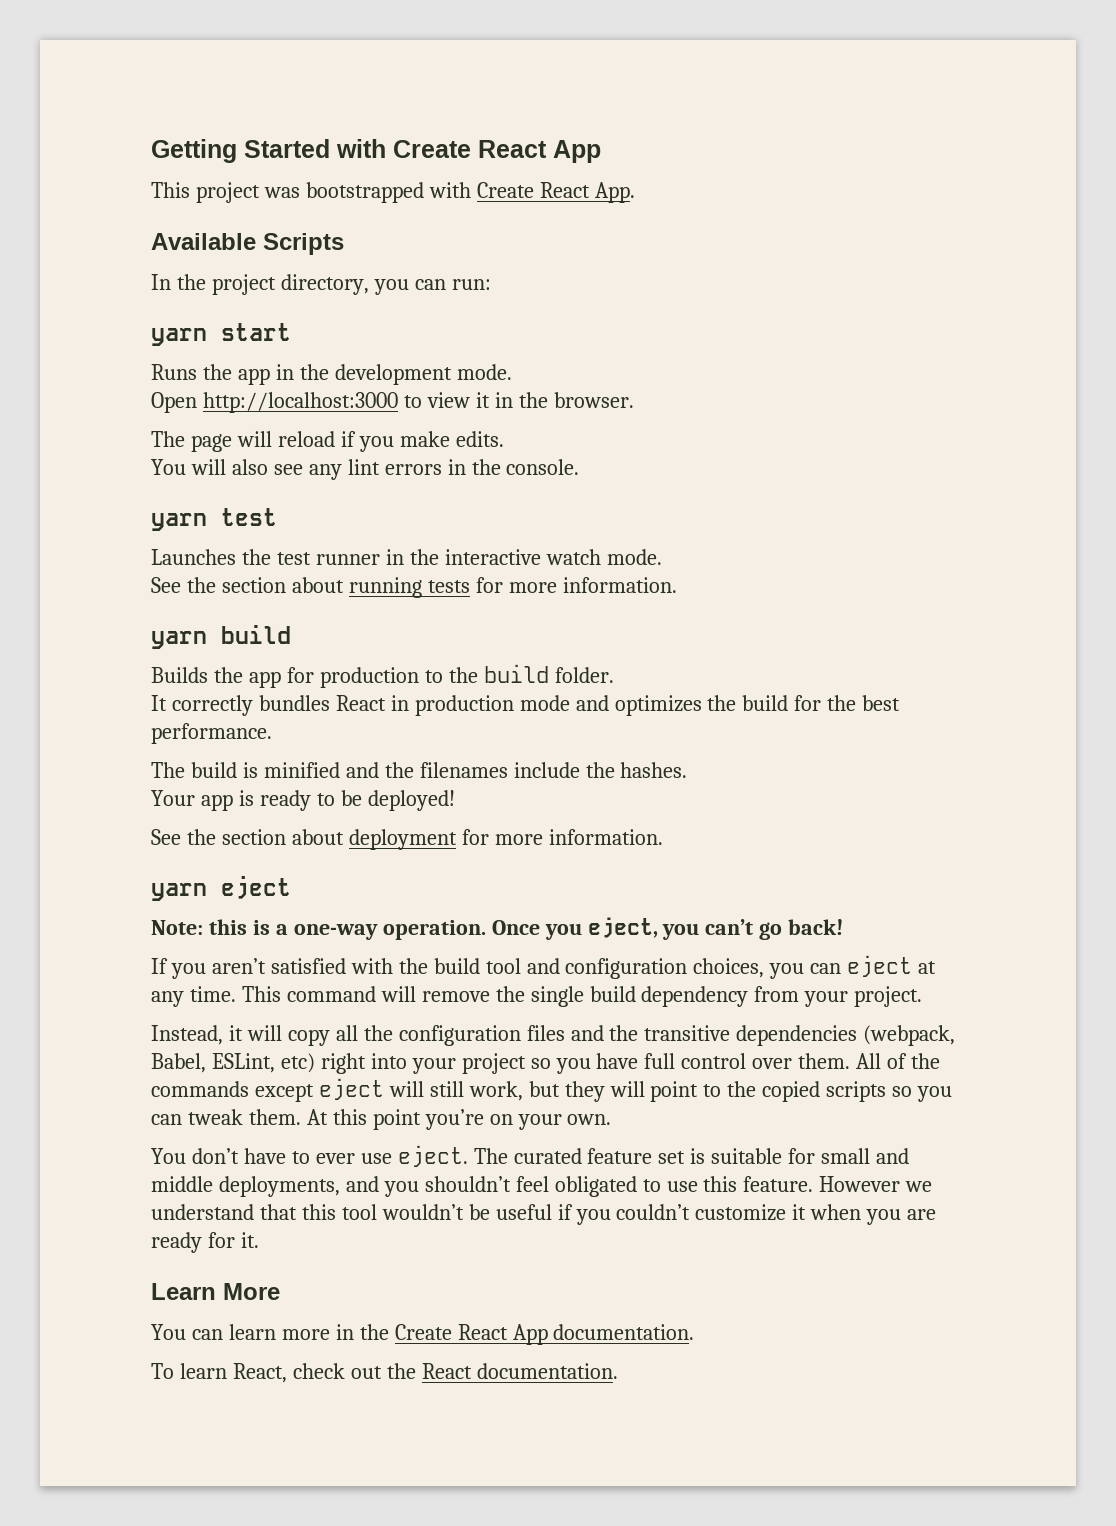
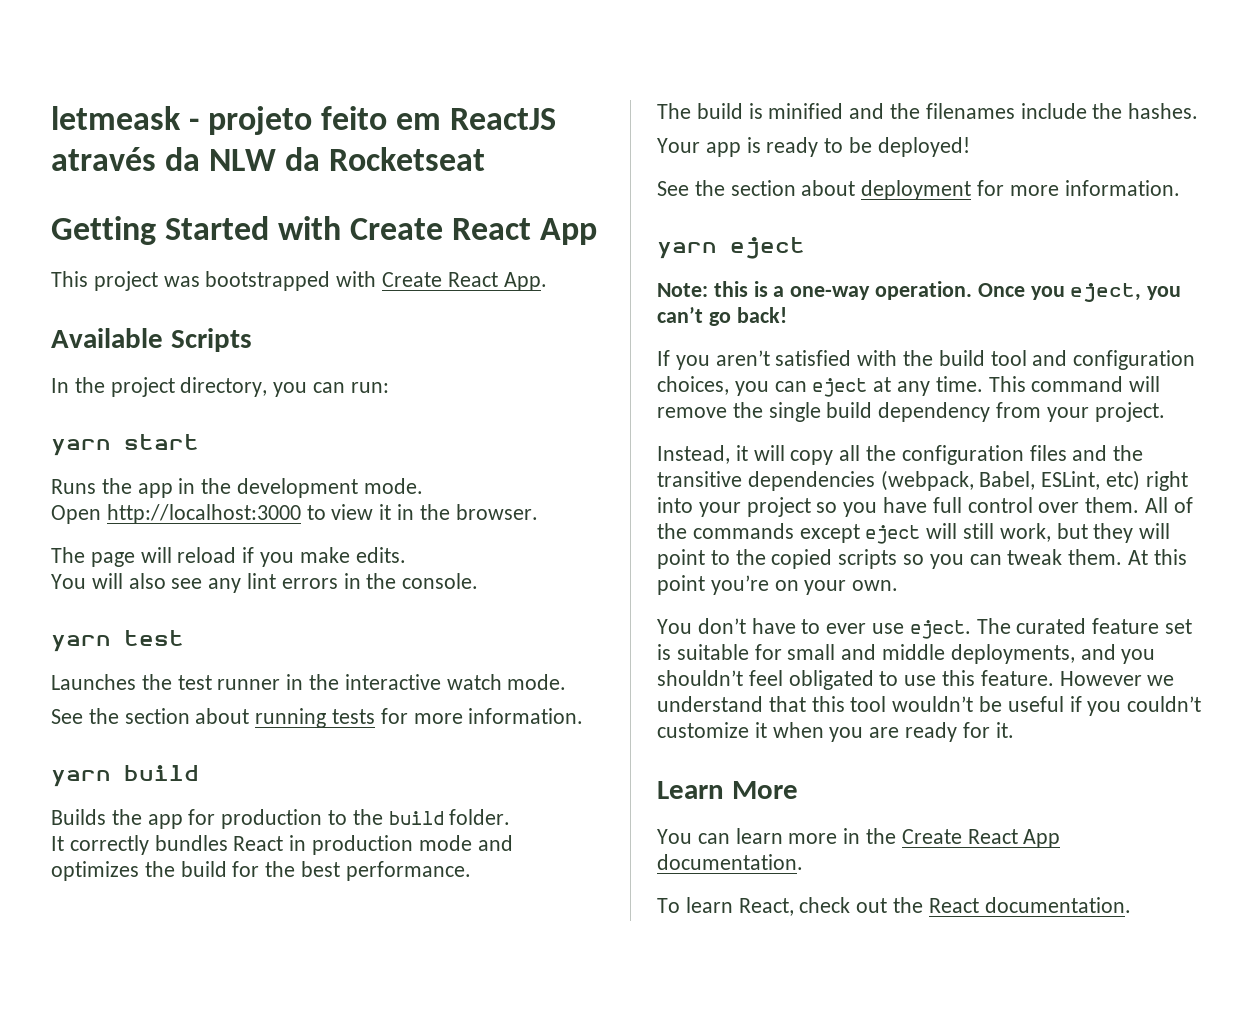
+ letmeask - projeto feito em ReactJS através da NLW da Rocketseat

